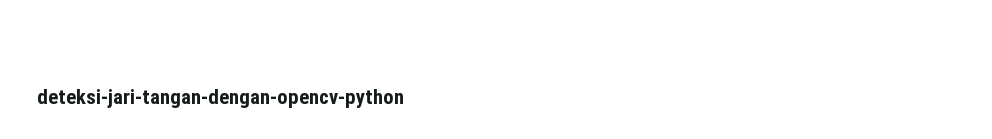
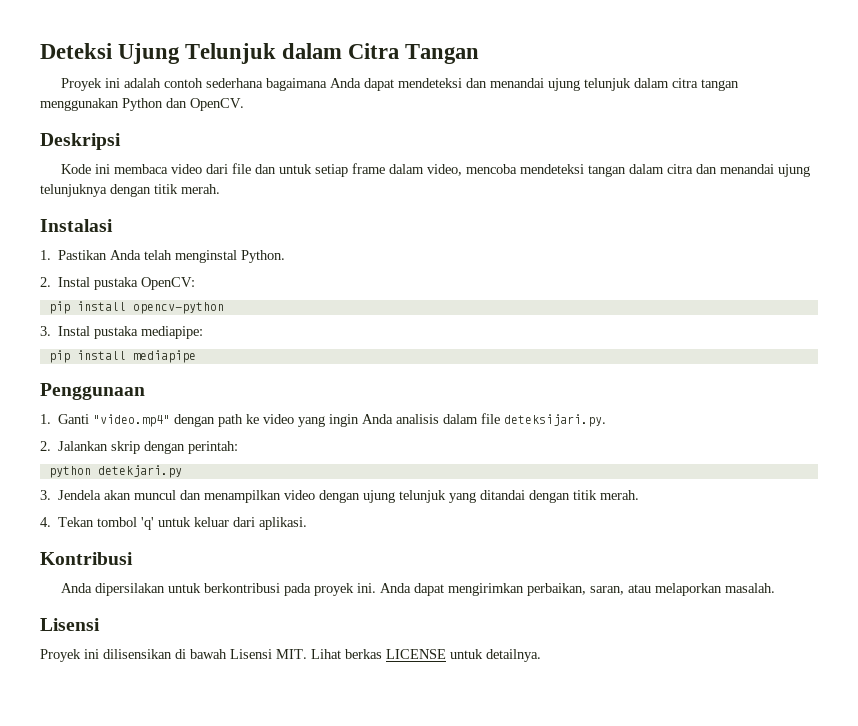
- deteksi-jari-tangan-dengan-opencv-python
+ Deteksi Ujung Telunjuk dalam Citra Tangan
+ Proyek ini adalah contoh sederhana bagaimana Anda dapat mendeteksi dan menandai ujung telunjuk dalam citra tangan menggunakan Python dan OpenCV.
+ Deskripsi
+ Kode ini membaca video dari file dan untuk setiap frame dalam video, mencoba mendeteksi tangan dalam citra dan menandai ujung telunjuknya dengan titik merah.
+ Instalasi
+ 1. Pastikan Anda telah menginstal Python.
+ 2. Instal pustaka OpenCV:
+ pip install opencv-python
+ 3. Instal pustaka mediapipe:
+ pip install mediapipe
+ Penggunaan
+ 1. Ganti "video.mp4" dengan path ke video yang ingin Anda analisis dalam file deteksijari.py.
+ 2. Jalankan skrip dengan perintah:
+ python detekjari.py
+ 3. Jendela akan muncul dan menampilkan video dengan ujung telunjuk yang ditandai dengan titik merah.
+ 4. Tekan tombol 'q' untuk keluar dari aplikasi.
+ Kontribusi
+ Anda dipersilakan untuk berkontribusi pada proyek ini. Anda dapat mengirimkan perbaikan, saran, atau melaporkan masalah.
+ Lisensi
+ Proyek ini dilisensikan di bawah Lisensi MIT. Lihat berkas LICENSE untuk detailnya.

